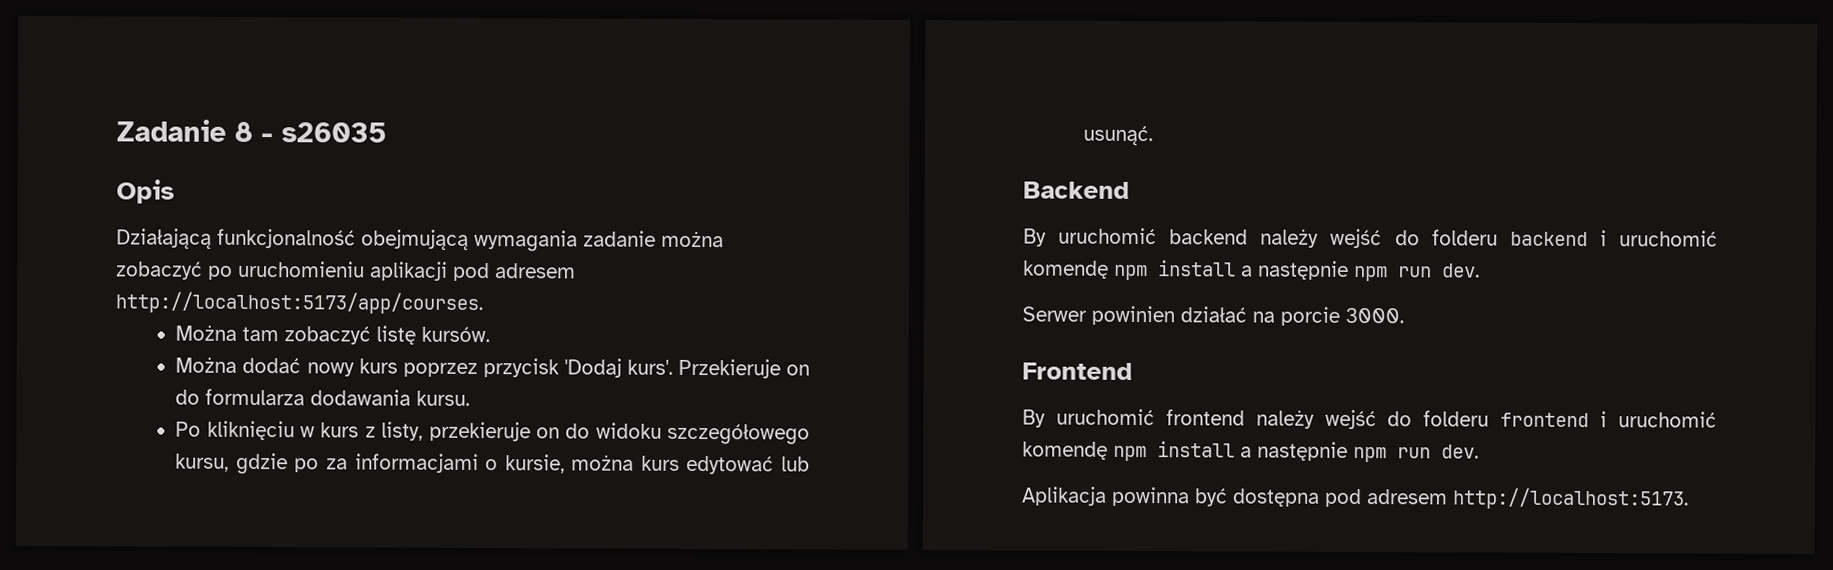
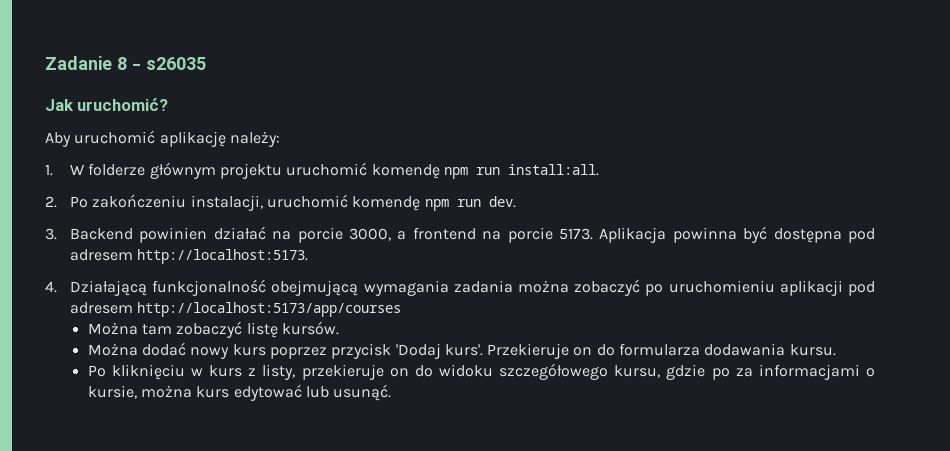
- Opis
- Działającą funkcjonalność obejmującą wymagania zadanie można zobaczyć po uruchomieniu aplikacji pod adresem http://localhost:5173/app/courses.
+ Jak uruchomić?
+ Aby uruchomić aplikację należy:
+ 1. W folderze głównym projektu uruchomić komendę npm run install:all.
+ 2. Po zakończeniu instalacji, uruchomić komendę npm run dev.
+ 3. Backend powinien działać na porcie 3000, a frontend na porcie 5173. Aplikacja powinna być dostępna pod adresem http://localhost:5173.
+ 4. Działającą funkcjonalność obejmującą wymagania zadania można zobaczyć po uruchomieniu aplikacji pod adresem http://localhost:5173/app/courses
- Backend
- By uruchomić backend należy wejść do folderu backend i uruchomić komendę npm install a następnie npm run dev.
- Serwer powinien działać na porcie 3000.
- Frontend
- By uruchomić frontend należy wejść do folderu frontend i uruchomić komendę npm install a następnie npm run dev.
- Aplikacja powinna być dostępna pod adresem http://localhost:5173.

